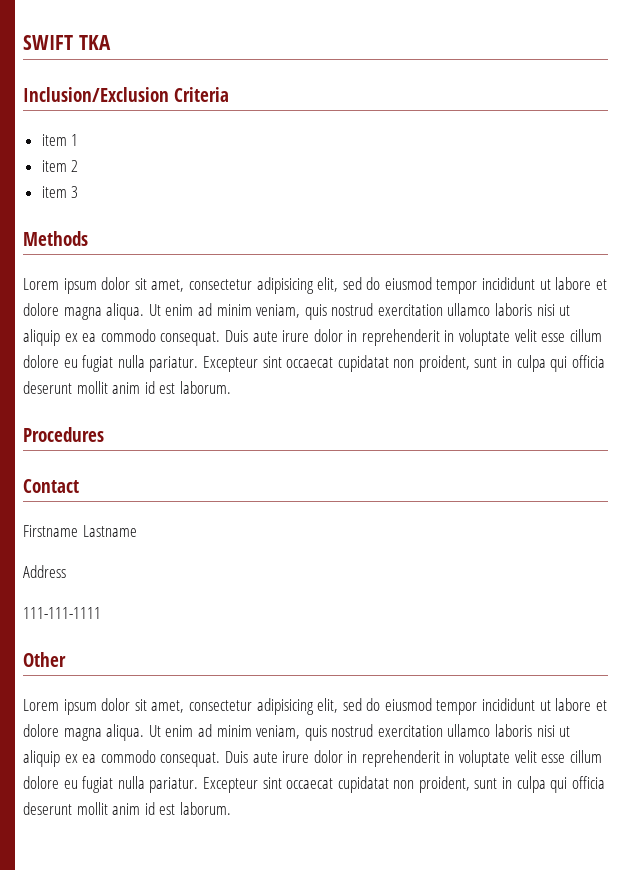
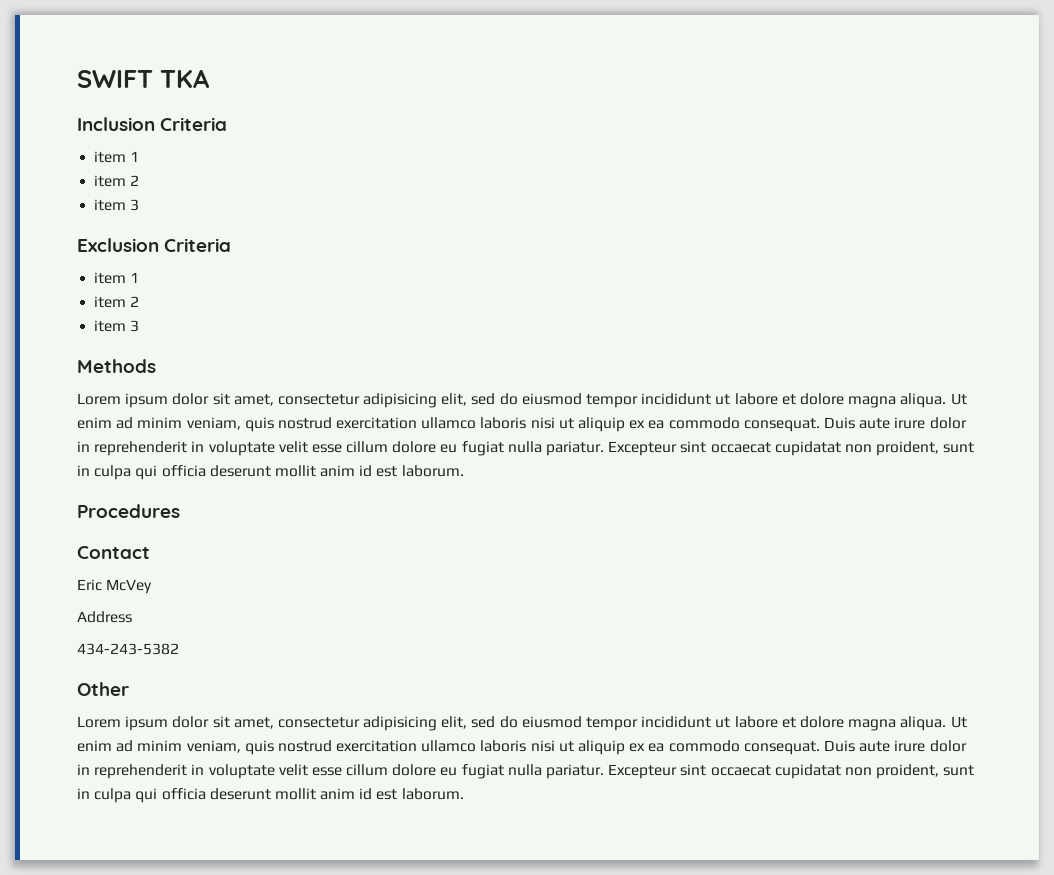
- Inclusion/Exclusion Criteria
+ Inclusion Criteria
+ item 1
+ item 2
+ item 3
+ Exclusion Criteria
- Firstname Lastname
+ Eric McVey
- 111-111-1111
+ 434-243-5382

